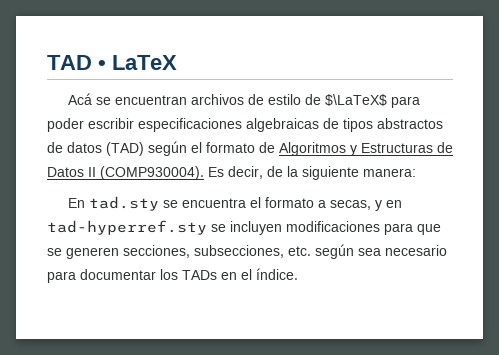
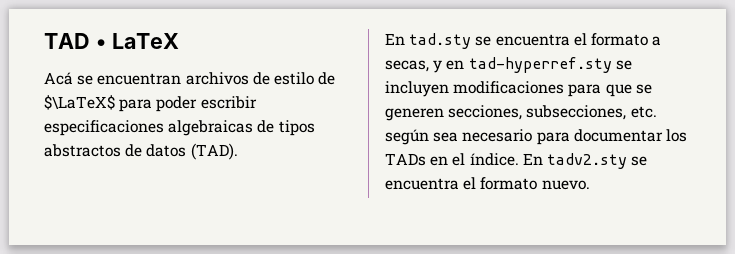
- Acá se encuentran archivos de estilo de $\LaTeX$ para poder escribir especificaciones algebraicas de tipos abstractos de datos (TAD) según el formato de Algoritmos y Estructuras de Datos II (COMP930004). Es decir, de la siguiente manera:
+ Acá se encuentran archivos de estilo de $\LaTeX$ para poder escribir especificaciones algebraicas de tipos abstractos de datos (TAD).
+ En tadv2.sty se encuentra el formato nuevo.

